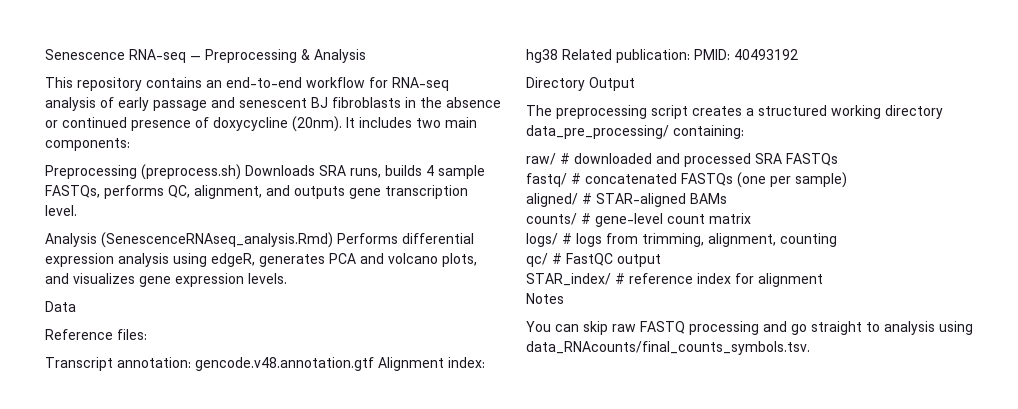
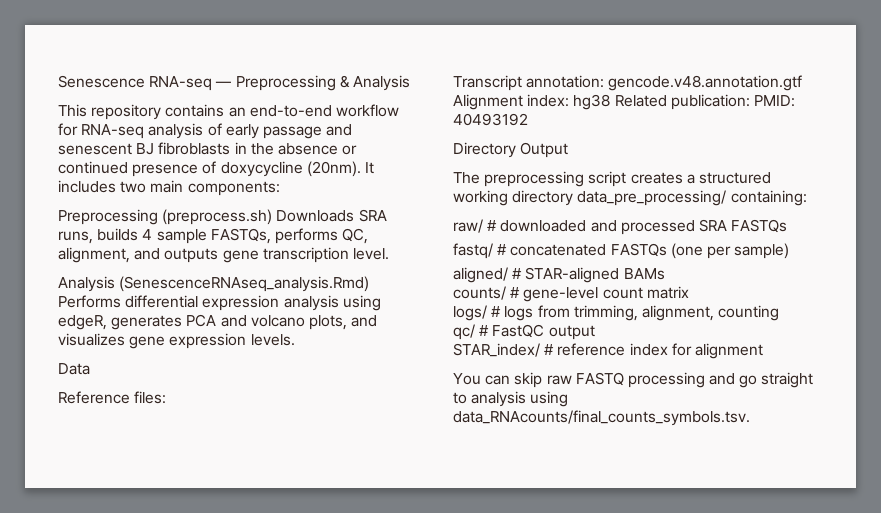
- Notes

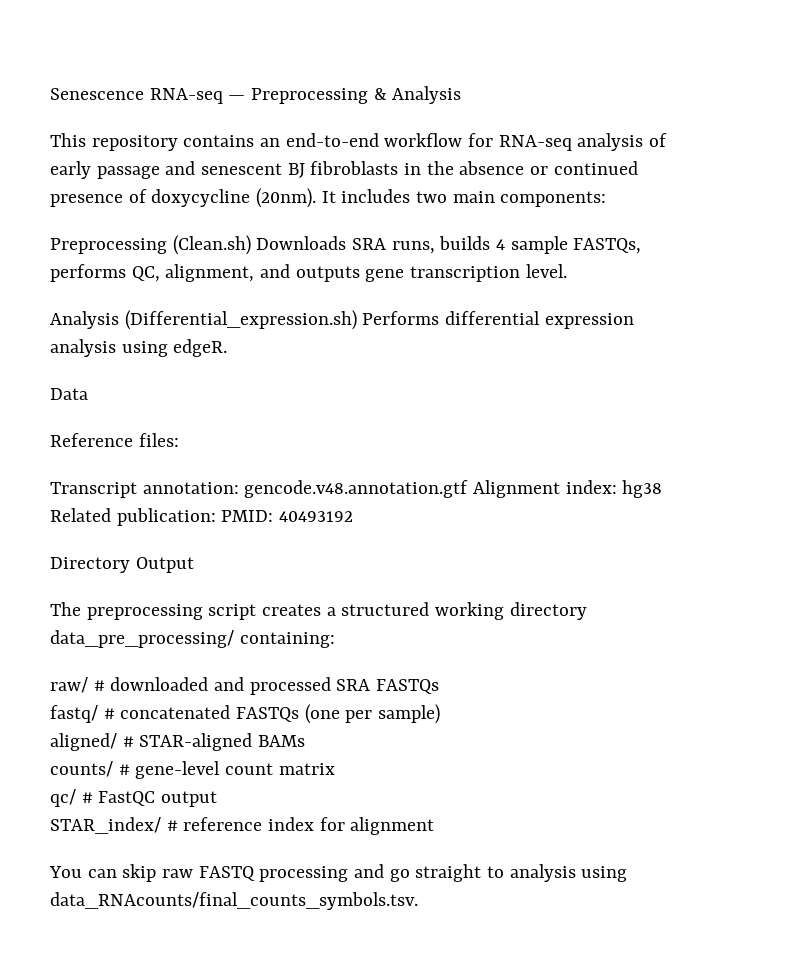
- Preprocessing (preprocess.sh) Downloads SRA runs, builds 4 sample FASTQs, performs QC, alignment, and outputs gene transcription level.
+ Preprocessing (Clean.sh) Downloads SRA runs, builds 4 sample FASTQs, performs QC, alignment, and outputs gene transcription level.
- Analysis (SenescenceRNAseq_analysis.Rmd) Performs differential expression analysis using edgeR, generates PCA and volcano plots, and visualizes gene expression levels.
+ Analysis (Differential_expression.sh) Performs differential expression analysis using edgeR.
- logs/ # logs from trimming, alignment, counting

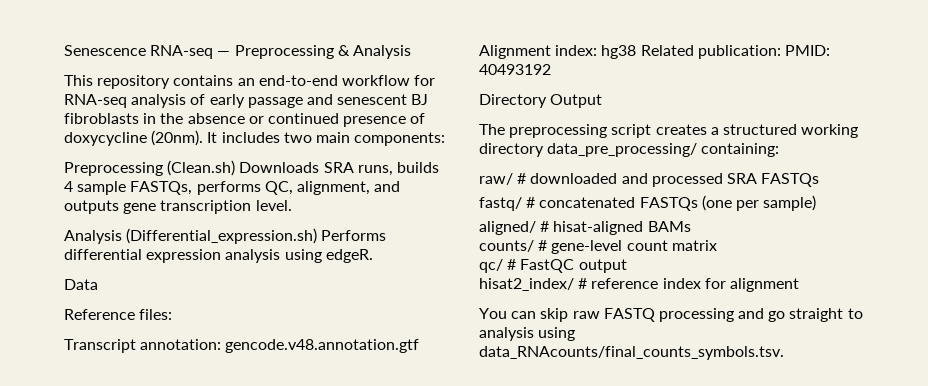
- aligned/ # STAR-aligned BAMs
+ aligned/ # hisat-aligned BAMs
- STAR_index/ # reference index for alignment
+ hisat2_index/ # reference index for alignment

